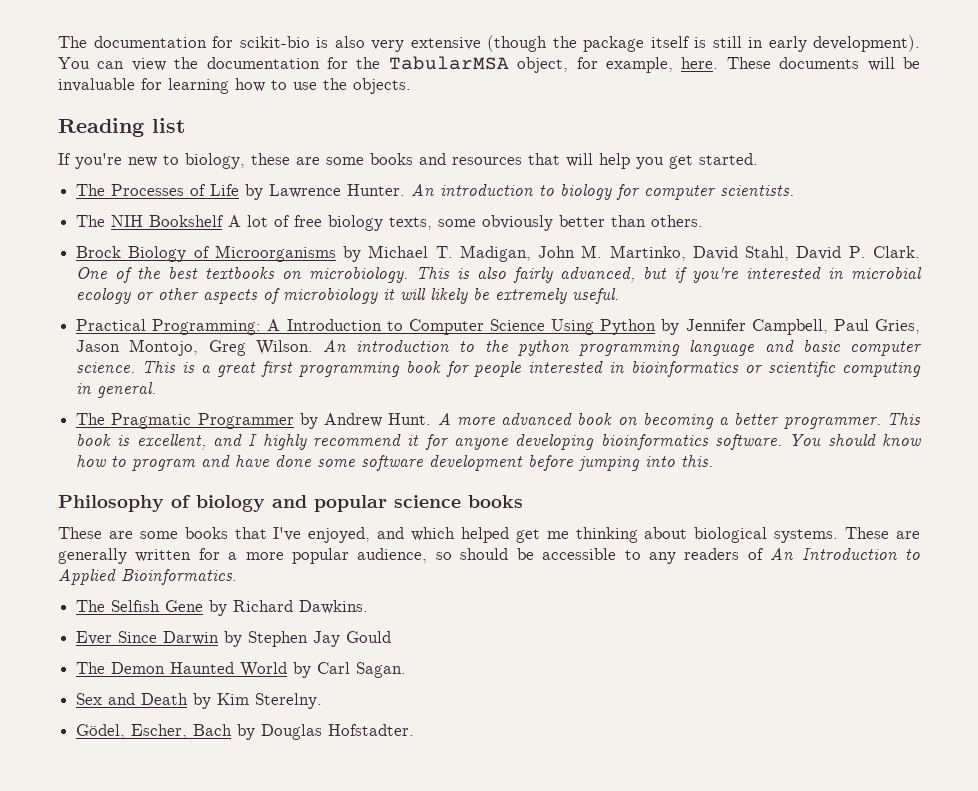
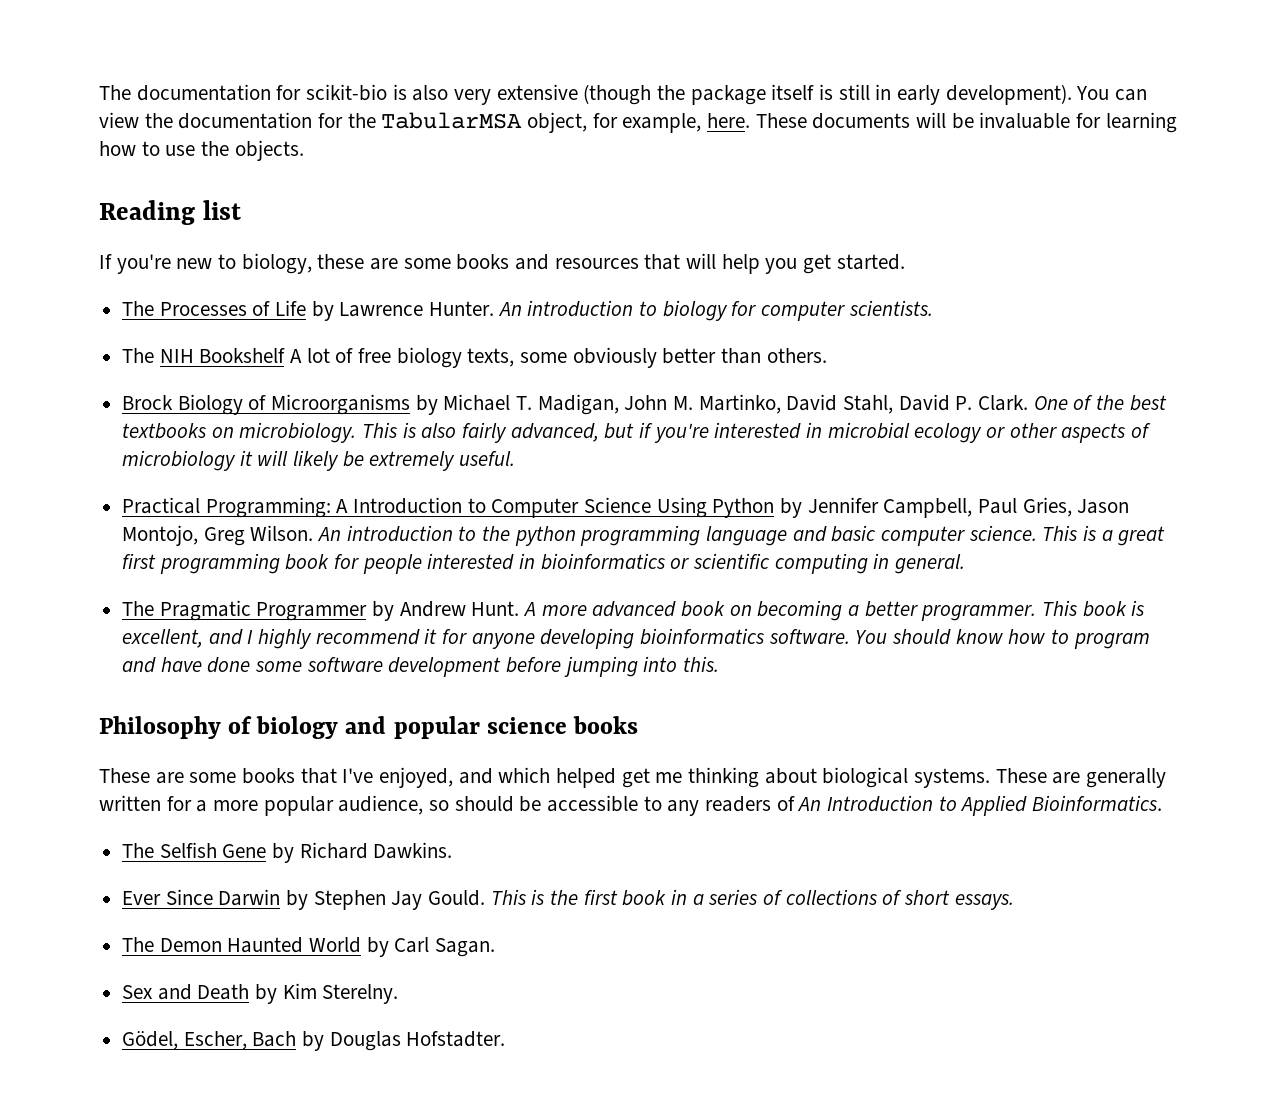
- Ever Since Darwin by Stephen Jay Gould
+ Ever Since Darwin by Stephen Jay Gould. This is the first book in a series of collections of short essays.

